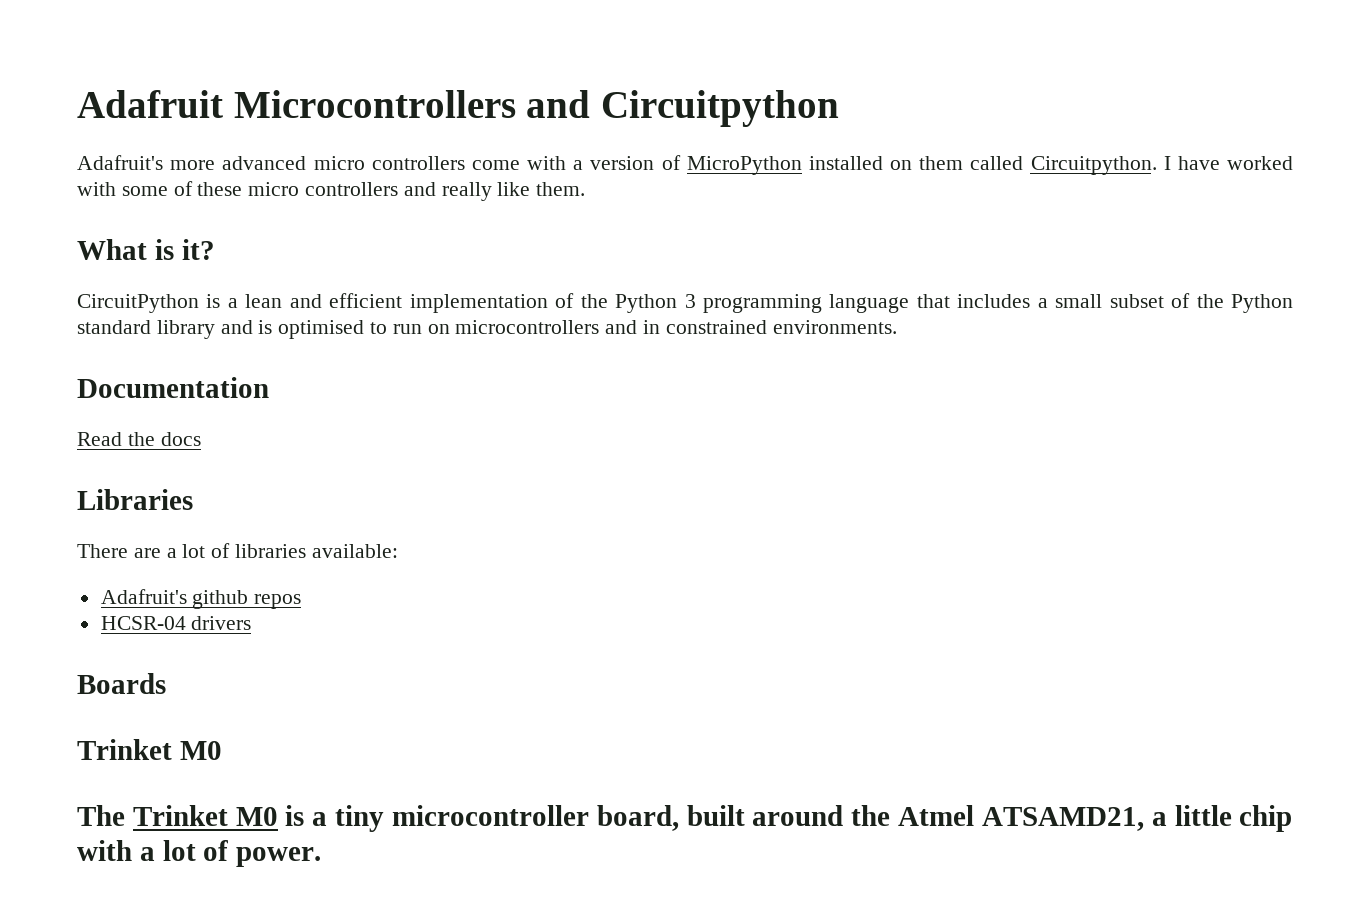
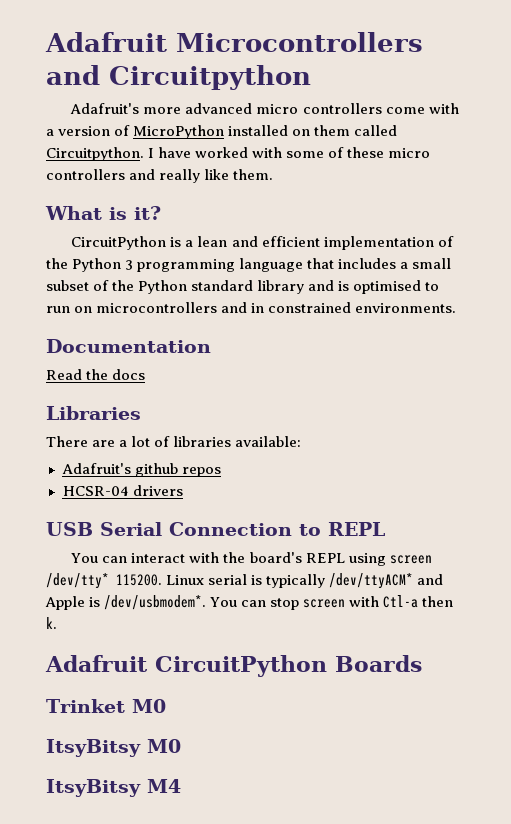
- Boards
+ USB Serial Connection to REPL
+ You can interact with the board's REPL using screen /dev/tty* 115200. Linux serial is typically /dev/ttyACM* and Apple is /dev/usbmodem*. You can stop screen with Ctl-a then k.
+ Adafruit CircuitPython Boards
- The Trinket M0 is a tiny microcontroller board, built around the Atmel ATSAMD21, a little chip with a lot of power.
+ ItsyBitsy M0
+ ItsyBitsy M4

